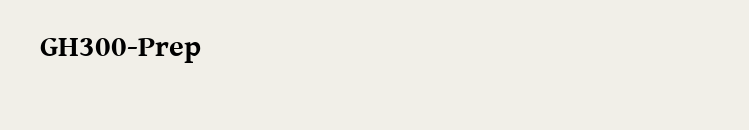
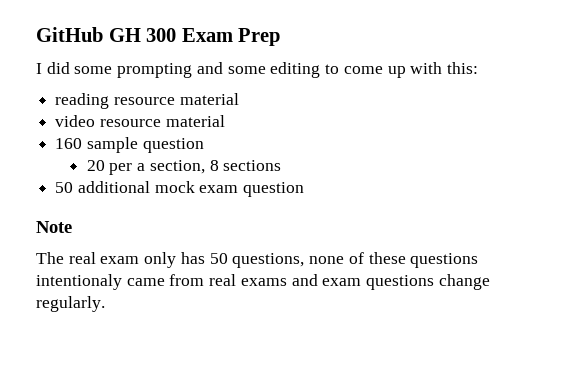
- GH300-Prep
+ GitHub GH 300 Exam Prep
+ I did some prompting and some editing to come up with this:
+ reading resource material
+ video resource material
+ 160 sample question
+ 20 per a section, 8 sections
+ 50 additional mock exam question
+ Note
+ The real exam only has 50 questions, none of these questions intentionaly came from real exams and exam questions change regularly.

